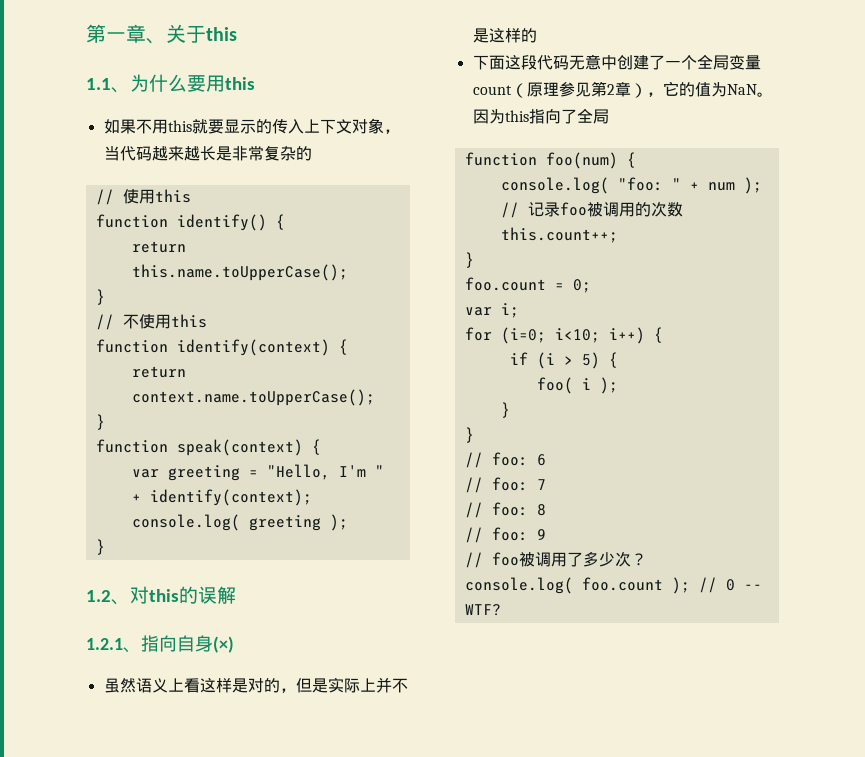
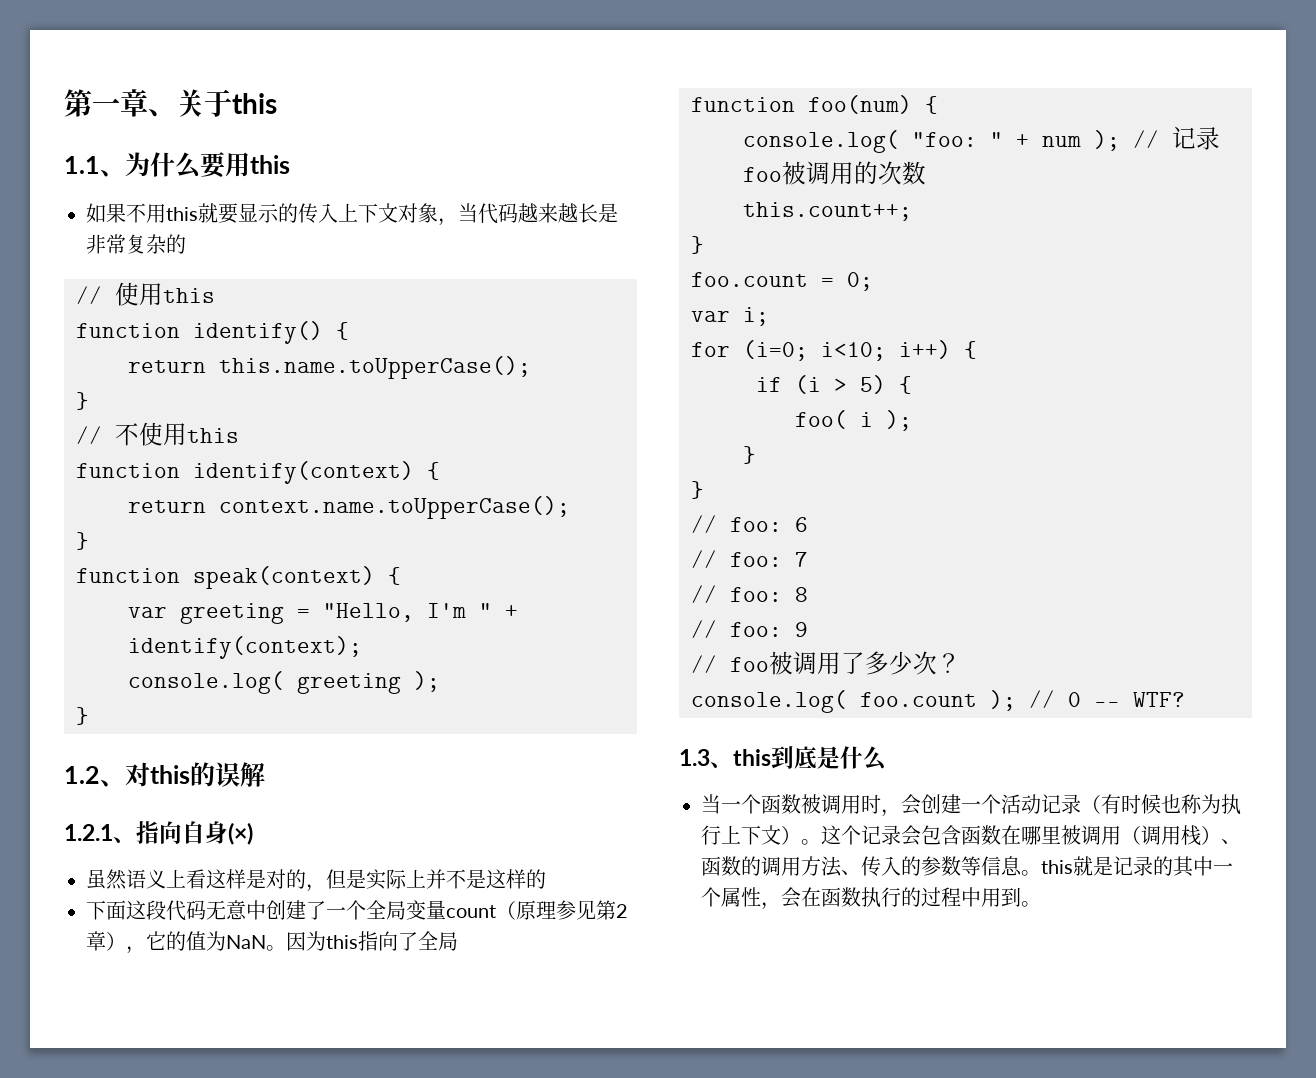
+ 1.3、this到底是什么
+ 当一个函数被调用时，会创建一个活动记录（有时候也称为执行上下文）。这个记录会包含函数在哪里被调用（调用栈）、函数的调用方法、传入的参数等信息。this就是记录的其中一个属性，会在函数执行的过程中用到。

